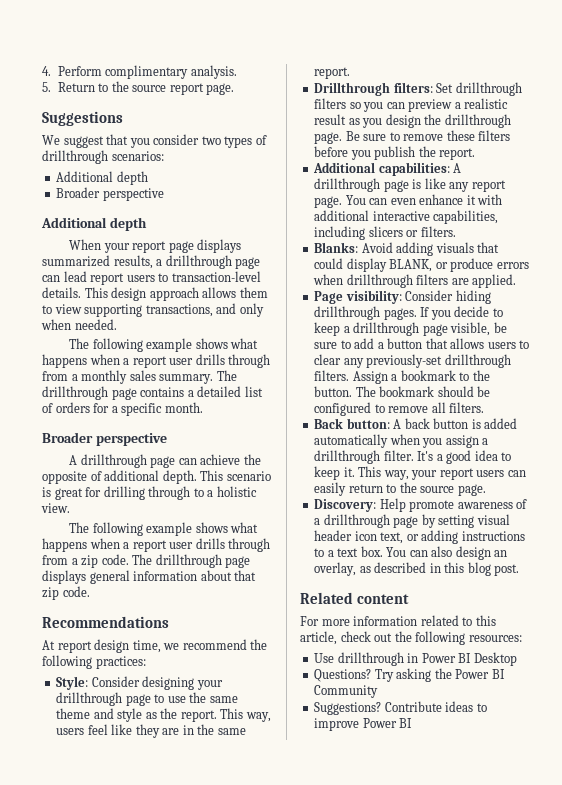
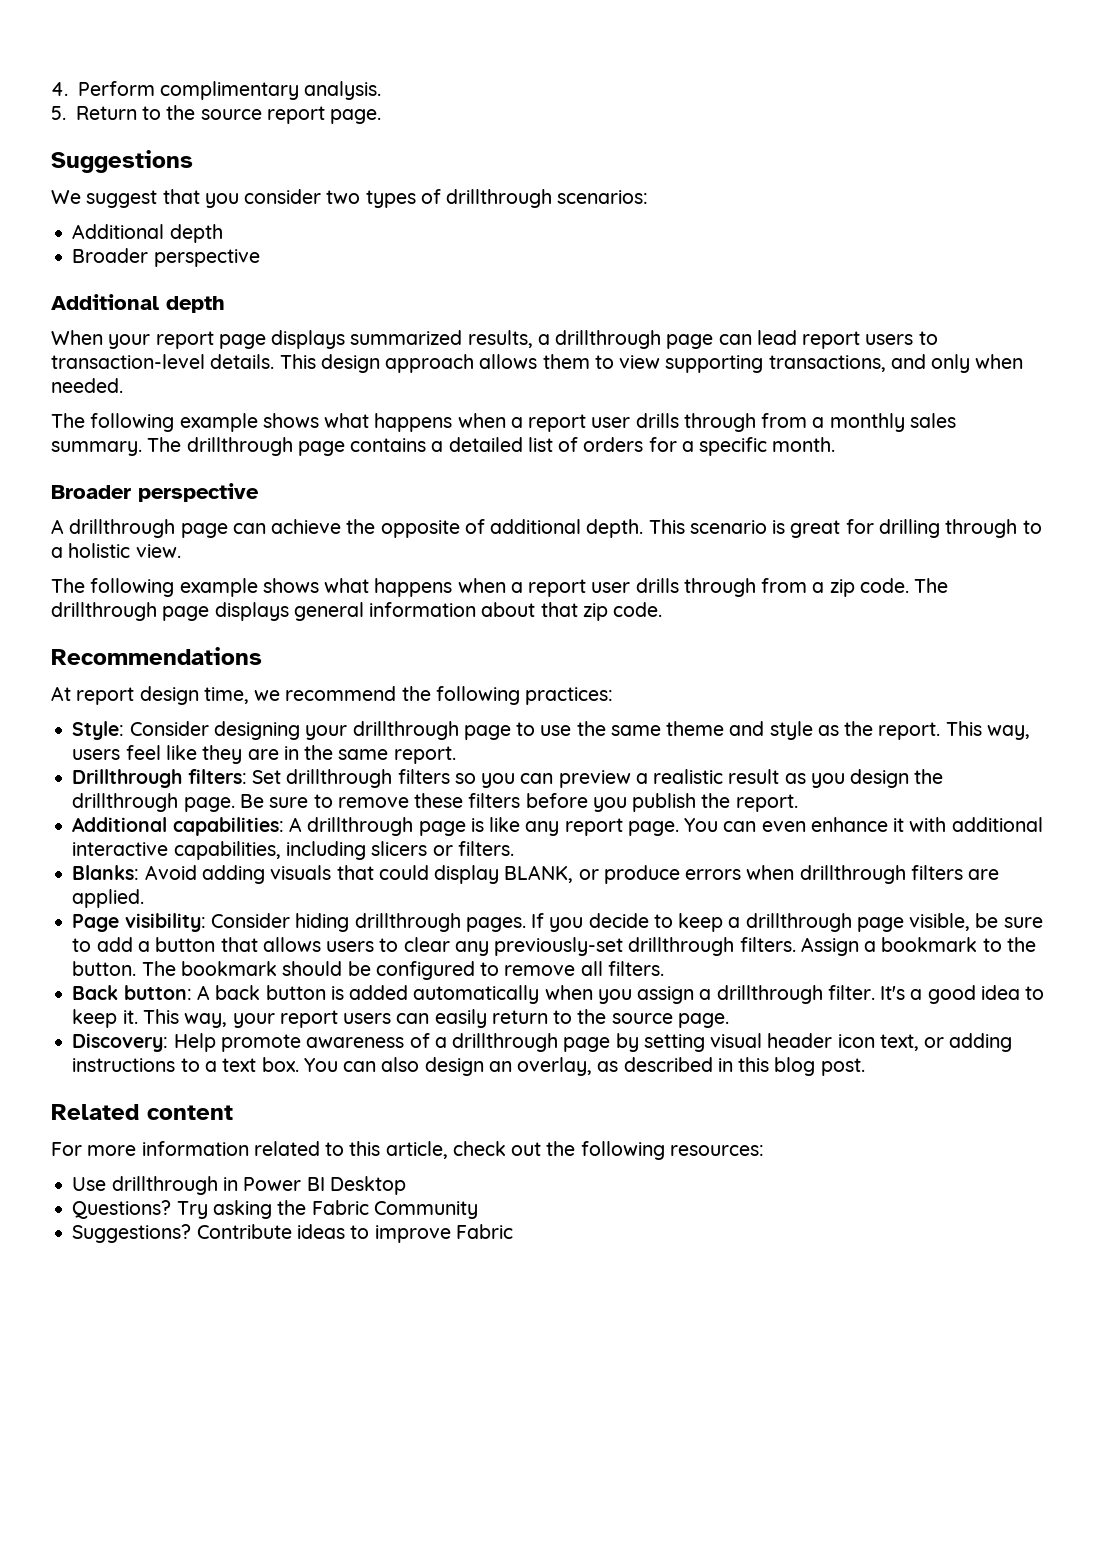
- Try asking the Power BI Community
+ Try asking the Fabric Community
- Contribute ideas to improve Power BI
+ Contribute ideas to improve Fabric

